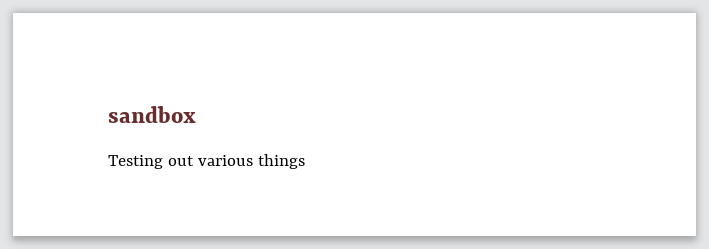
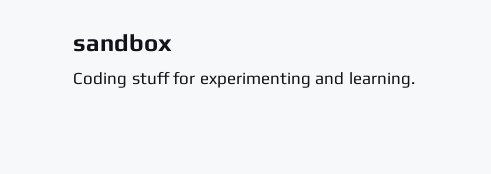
- Testing out various things
+ Coding stuff for experimenting and learning.

